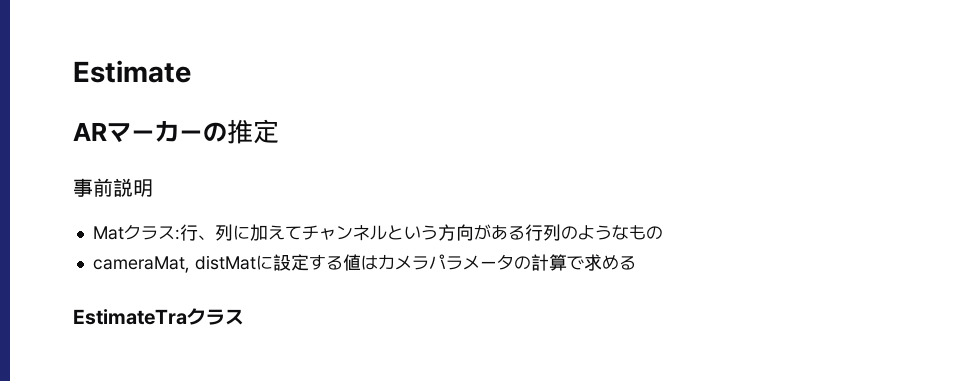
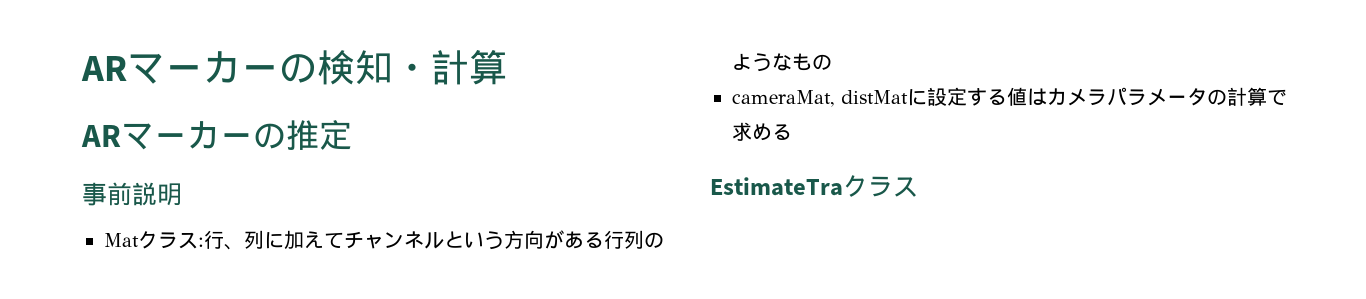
- Estimate
+ ARマーカーの検知・計算

